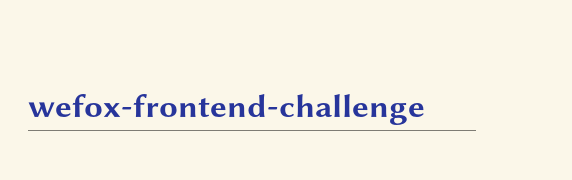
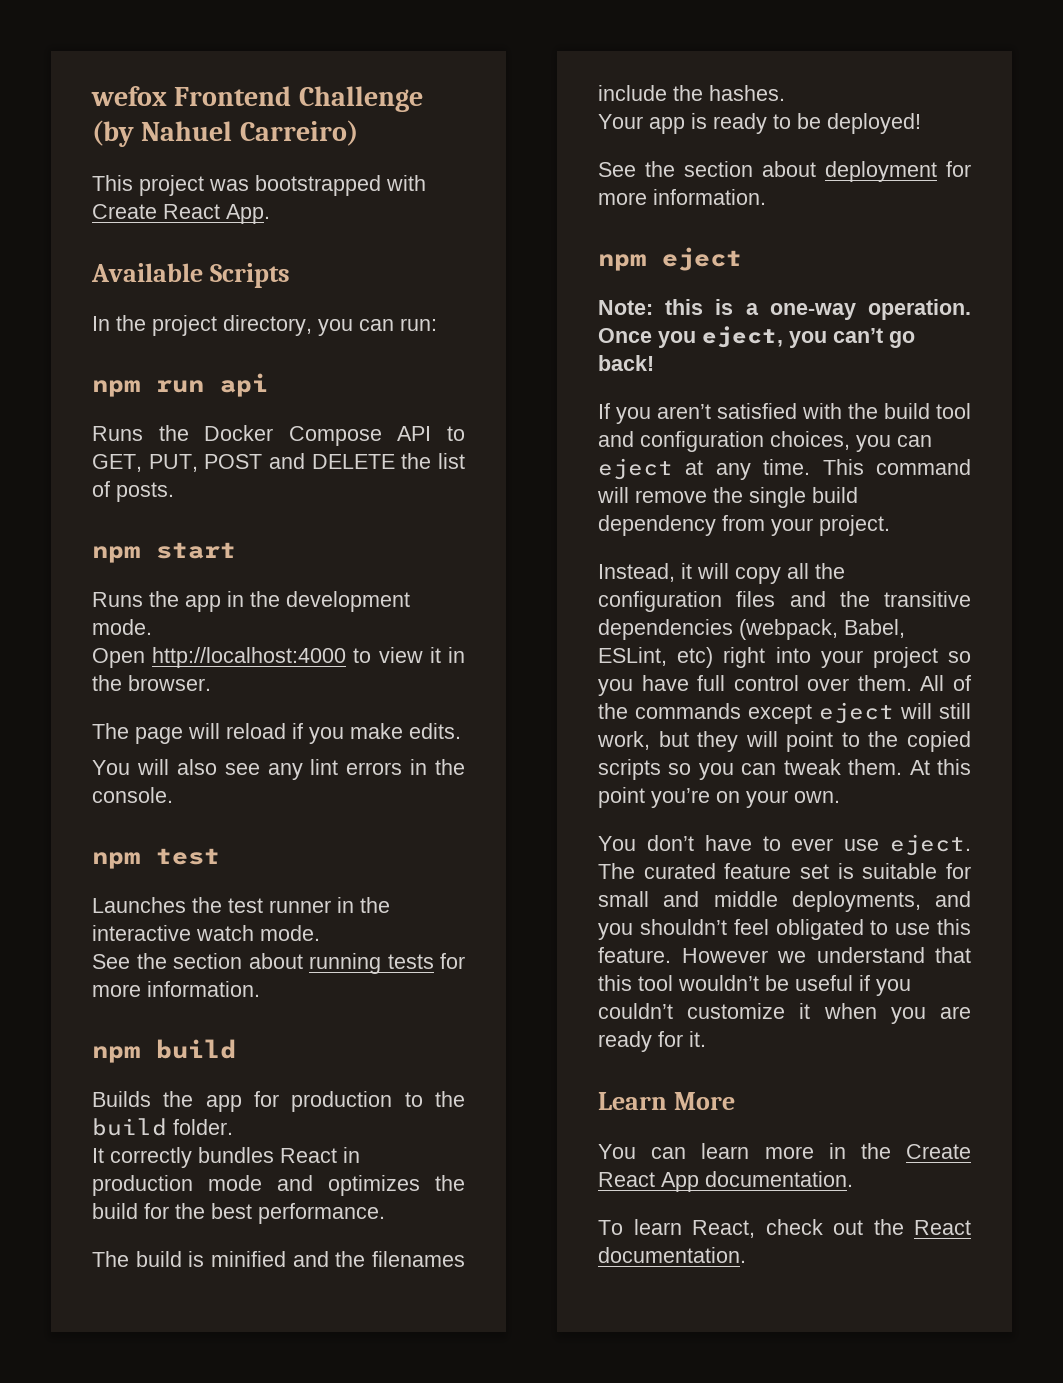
- wefox-frontend-challenge
+ wefox Frontend Challenge (by Nahuel Carreiro)
+ This project was bootstrapped with Create React App.
+ Available Scripts
+ In the project directory, you can run:
+ npm run api
+ Runs the Docker Compose API to GET, PUT, POST and DELETE the list of posts.
+ npm start
+ Runs the app in the development mode.
+ Open http://localhost:4000 to view it in the browser.
+ The page will reload if you make edits.
+ You will also see any lint errors in the console.
+ npm test
+ Launches the test runner in the interactive watch mode.
+ See the section about running tests for more information.
+ npm build
+ Builds the app for production to the build folder.
+ It correctly bundles React in production mode and optimizes the build for the best performance.
+ The build is minified and the filenames include the hashes.
+ Your app is ready to be deployed!
+ See the section about deployment for more information.
+ npm eject
+ Note: this is a one-way operation. Once you eject, you can’t go back!
+ If you aren’t satisfied with the build tool and configuration choices, you can eject at any time. This command will remove the single build dependency from your project.
+ Instead, it will copy all the configuration files and the transitive dependencies (webpack, Babel, ESLint, etc) right into your project so you have full control over them. All of the commands except eject will still work, but they will point to the copied scripts so you can tweak them. At this point you’re on your own.
+ You don’t have to ever use eject. The curated feature set is suitable for small and middle deployments, and you shouldn’t feel obligated to use this feature. However we understand that this tool wouldn’t be useful if you couldn’t customize it when you are ready for it.
+ Learn More
+ You can learn more in the Create React App documentation.
+ To learn React, check out the React documentation.

